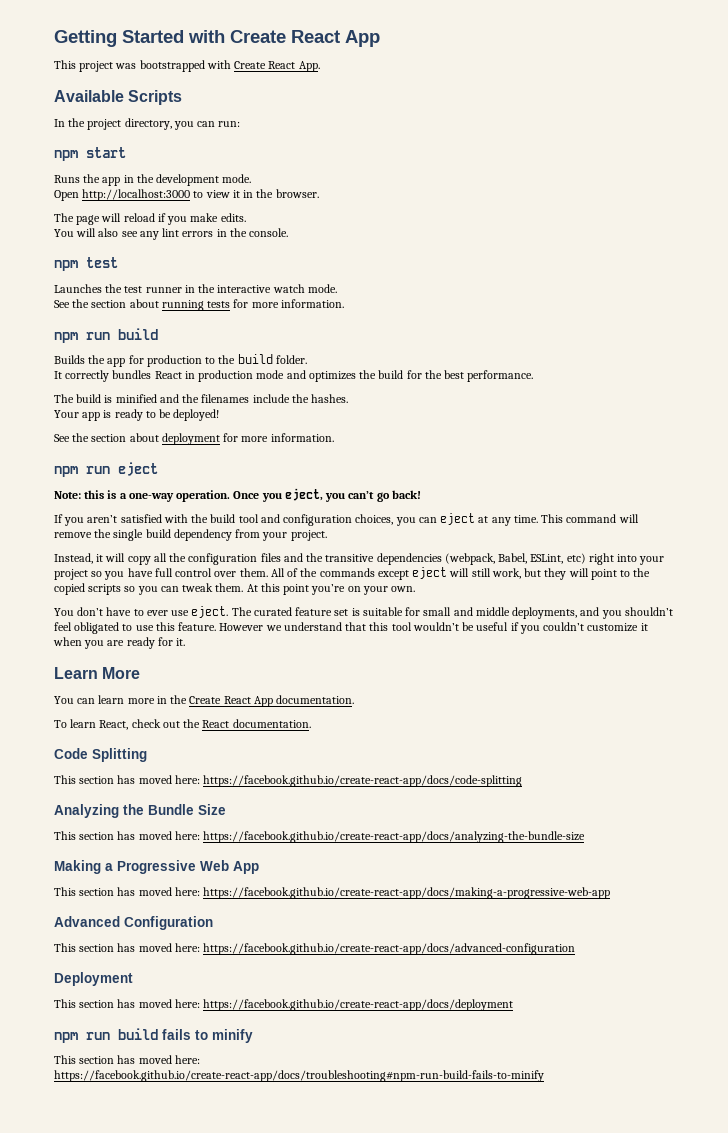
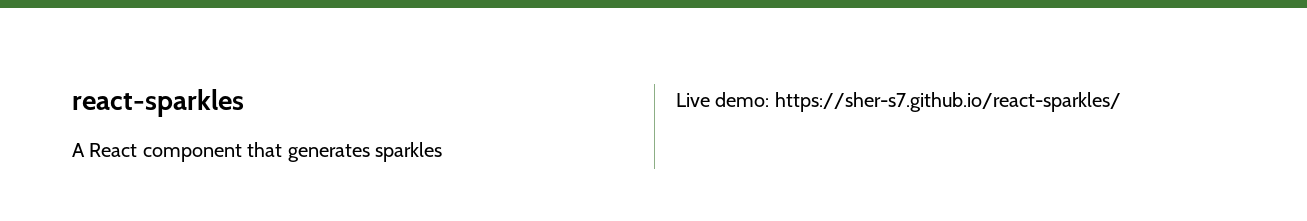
- Getting Started with Create React App
- This project was bootstrapped with Create React App.
- Available Scripts
- In the project directory, you can run:
- npm start
- Runs the app in the development mode.
- Open http://localhost:3000 to view it in the browser.
- The page will reload if you make edits.
- You will also see any lint errors in the console.
- npm test
- Launches the test runner in the interactive watch mode.
- See the section about running tests for more information.
- npm run build
- Builds the app for production to the build folder.
- It correctly bundles React in production mode and optimizes the build for the best performance.
- The build is minified and the filenames include the hashes.
- Your app is ready to be deployed!
- See the section about deployment for more information.
- npm run eject
- Note: this is a one-way operation. Once you eject, you can’t go back!
- If you aren’t satisfied with the build tool and configuration choices, you can eject at any time. This command will remove the single build dependency from your project.
- Instead, it will copy all the configuration files and the transitive dependencies (webpack, Babel, ESLint, etc) right into your project so you have full control over them. All of the commands except eject will still work, but they will point to the copied scripts so you can tweak them. At this point you’re on your own.
- You don’t have to ever use eject. The curated feature set is suitable for small and middle deployments, and you shouldn’t feel obligated to use this feature. However we understand that this tool wouldn’t be useful if you couldn’t customize it when you are ready for it.
- Learn More
- You can learn more in the Create React App documentation.
- To learn React, check out the React documentation.
- Code Splitting
- This section has moved here: https://facebook.github.io/create-react-app/docs/code-splitting
- Analyzing the Bundle Size
- This section has moved here: https://facebook.github.io/create-react-app/docs/analyzing-the-bundle-size
- Making a Progressive Web App
- This section has moved here: https://facebook.github.io/create-react-app/docs/making-a-progressive-web-app
- Advanced Configuration
- This section has moved here: https://facebook.github.io/create-react-app/docs/advanced-configuration
- Deployment
- This section has moved here: https://facebook.github.io/create-react-app/docs/deployment
- npm run build fails to minify
- This section has moved here: https://facebook.github.io/create-react-app/docs/troubleshooting#npm-run-build-fails-to-minify
+ react-sparkles
+ A React component that generates sparkles
+ Live demo: https://sher-s7.github.io/react-sparkles/

